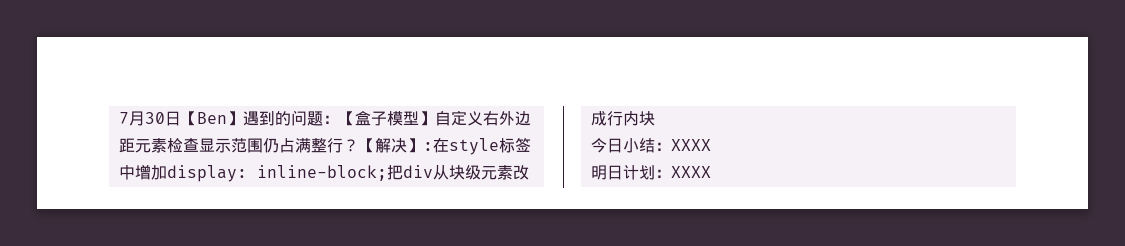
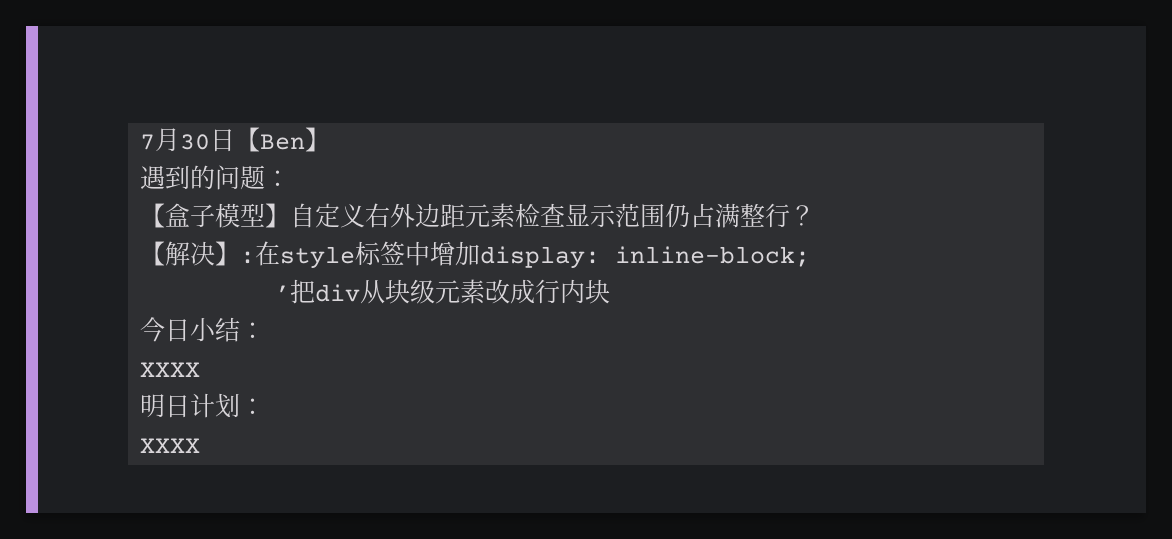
- 7月30日【Ben】遇到的问题：【盒子模型】自定义右外边距元素检查显示范围仍占满整行？【解决】:在style标签中增加display: inline-block;把div从块级元素改成行内块
+ 7月30日【Ben】
+ 遇到的问题：
+ 【盒子模型】自定义右外边距元素检查显示范围仍占满整行？
+ 【解决】:在style标签中增加display: inline-block;
+ ’把div从块级元素改成行内块
- 今日小结：XXXX
+ 今日小结：
+ XXXX
- 明日计划：XXXX
+ 明日计划：
+ XXXX

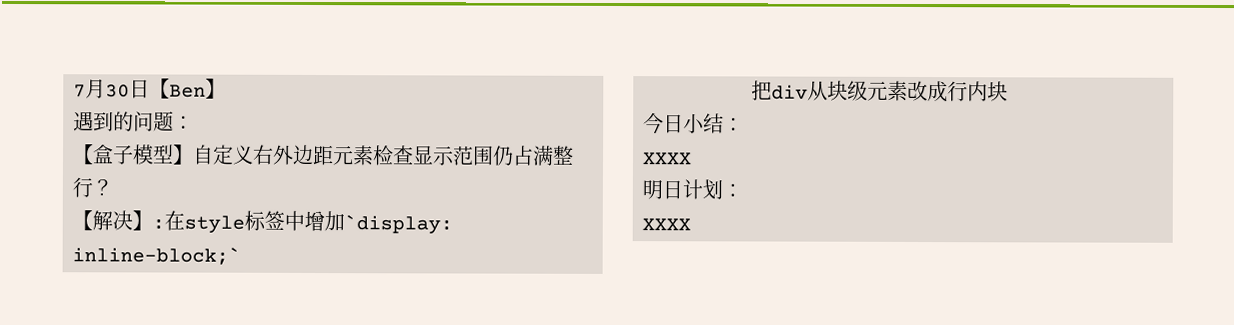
- 【解决】:在style标签中增加display: inline-block;
- ’把div从块级元素改成行内块
+ 【解决】:在style标签中增加`display: inline-block;`
+ 把div从块级元素改成行内块

